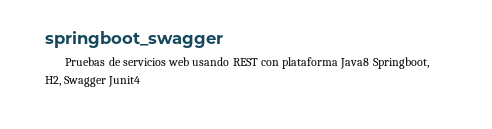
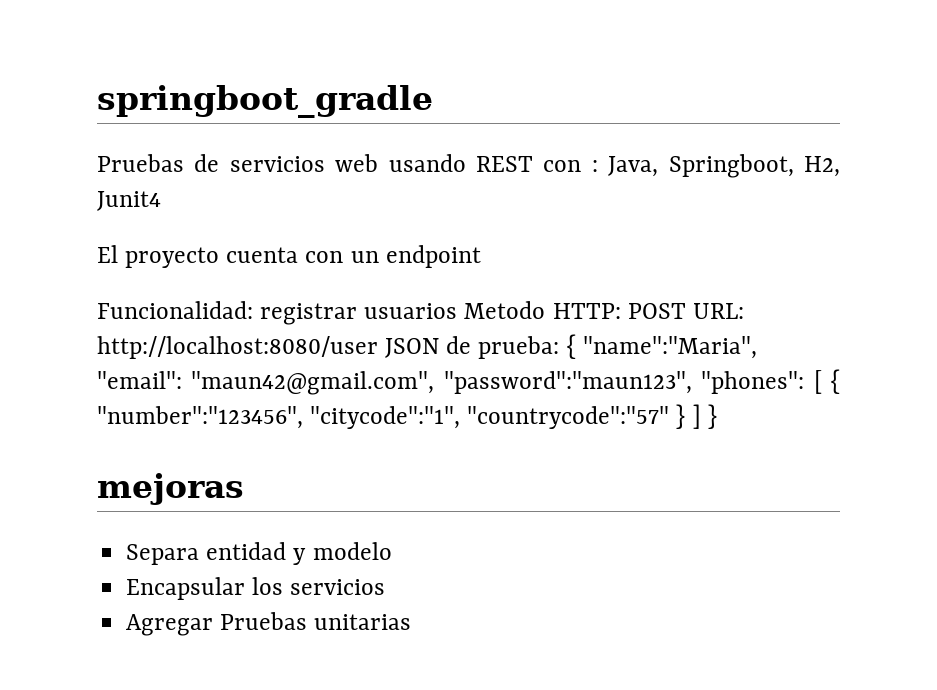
- springboot_swagger
+ springboot_gradle
- Pruebas de servicios web usando REST con plataforma Java8 Springboot, H2, Swagger Junit4
+ Pruebas de servicios web usando REST con : Java, Springboot, H2, Junit4
+ El proyecto cuenta con un endpoint
+ Funcionalidad: registrar usuarios Metodo HTTP: POST URL: http://localhost:8080/user JSON de prueba: { "name":"Maria", "email": "maun42@gmail.com", "password":"maun123", "phones": [ { "number":"123456", "citycode":"1", "countrycode":"57" } ] }
+ mejoras
+ Separa entidad y modelo
+ Encapsular los servicios
+ Agregar Pruebas unitarias

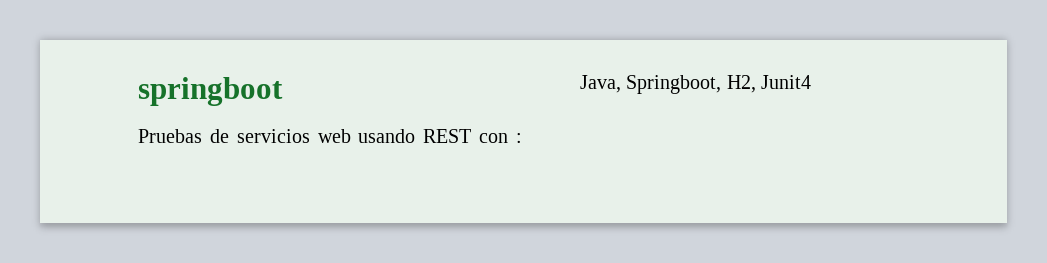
- springboot_gradle
+ springboot
- El proyecto cuenta con un endpoint
- Funcionalidad: registrar usuarios Metodo HTTP: POST URL: http://localhost:8080/user JSON de prueba: { "name":"Maria", "email": "maun42@gmail.com", "password":"maun123", "phones": [ { "number":"123456", "citycode":"1", "countrycode":"57" } ] }
- mejoras
- Separa entidad y modelo
- Encapsular los servicios
- Agregar Pruebas unitarias

